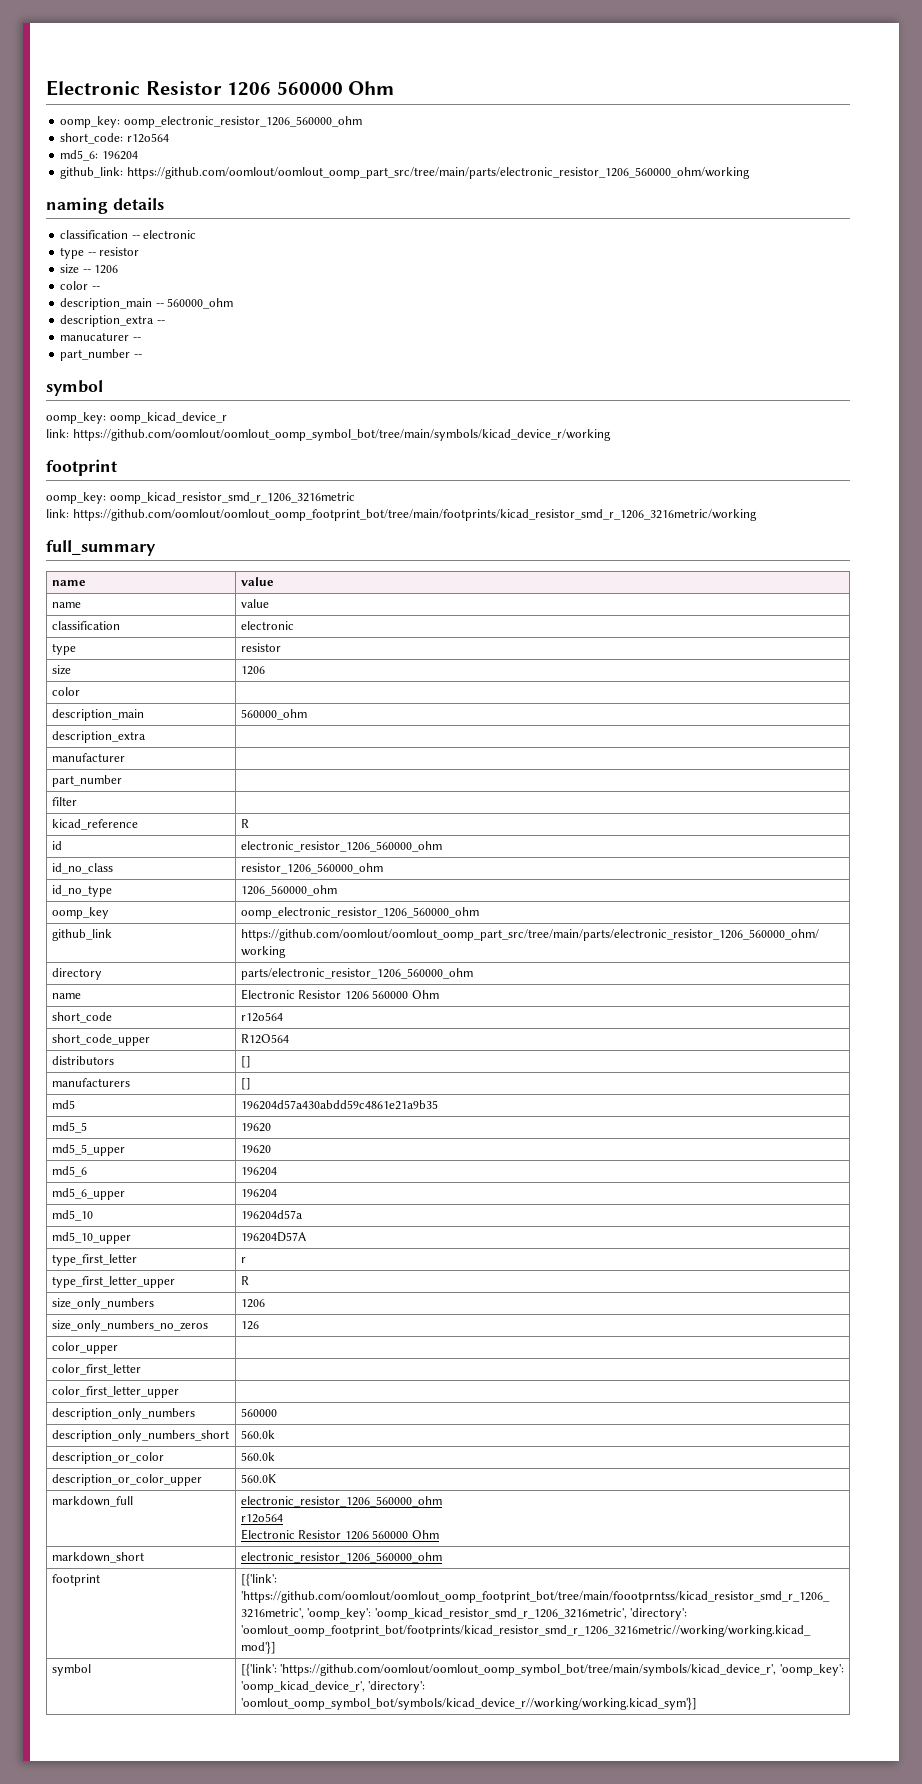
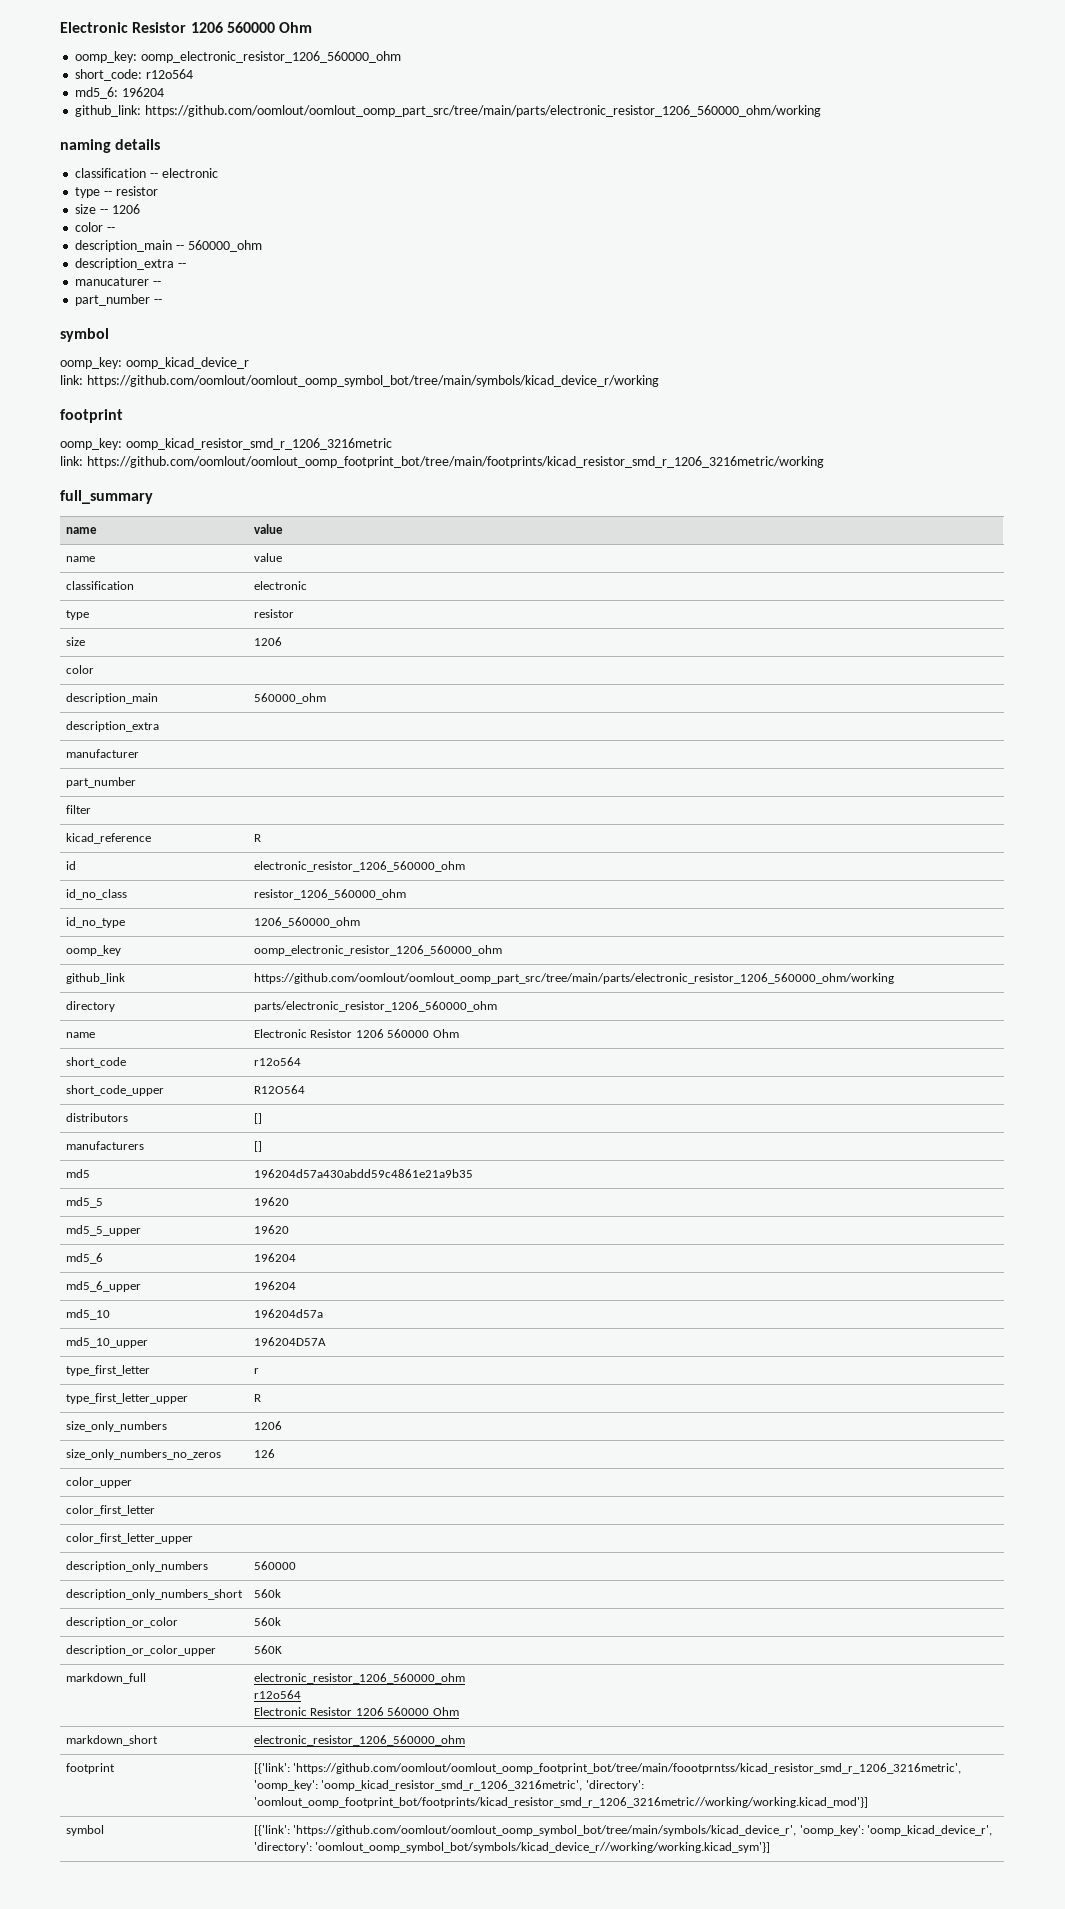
- description_only_numbers_short | 560.0k
+ description_only_numbers_short | 560k
- description_or_color | 560.0k
+ description_or_color | 560k
- description_or_color_upper | 560.0K
+ description_or_color_upper | 560K

